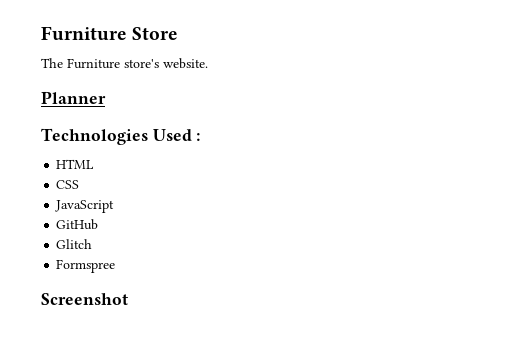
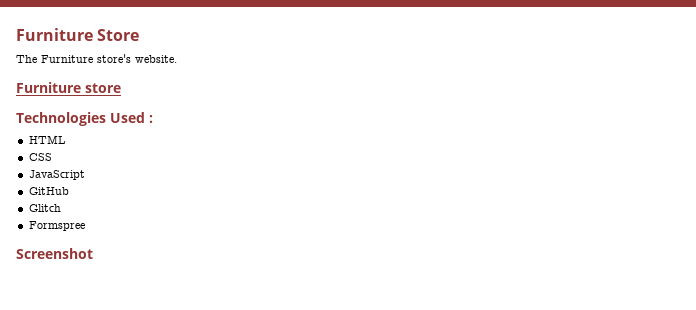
- Planner
+ Furniture store

